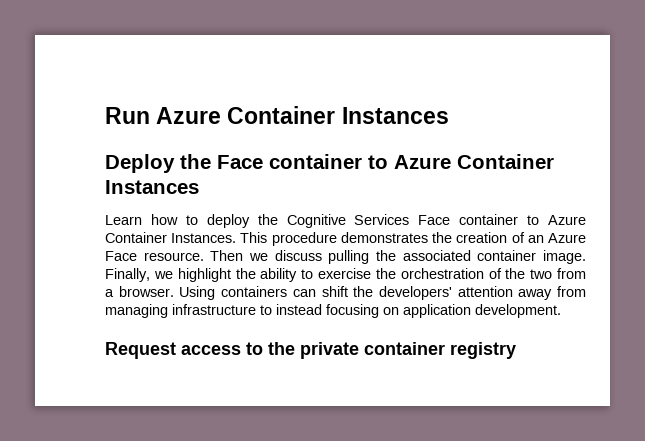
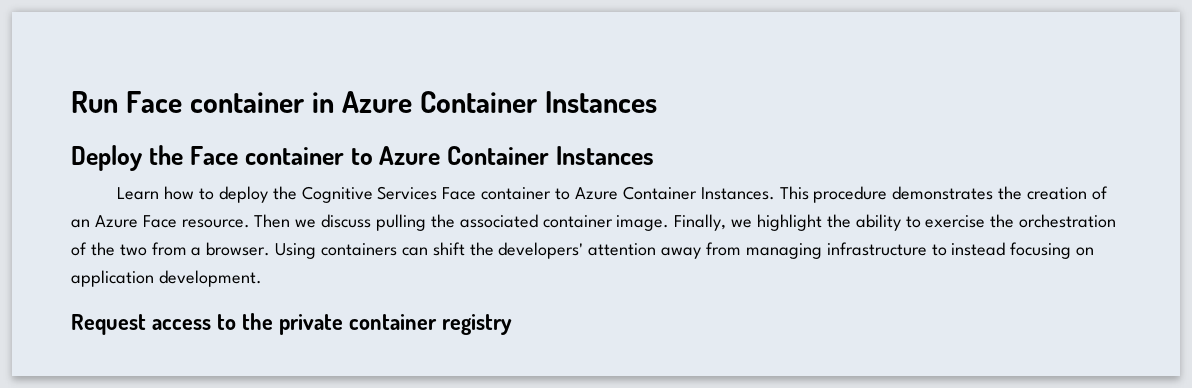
- Run Azure Container Instances
+ Run Face container in Azure Container Instances

